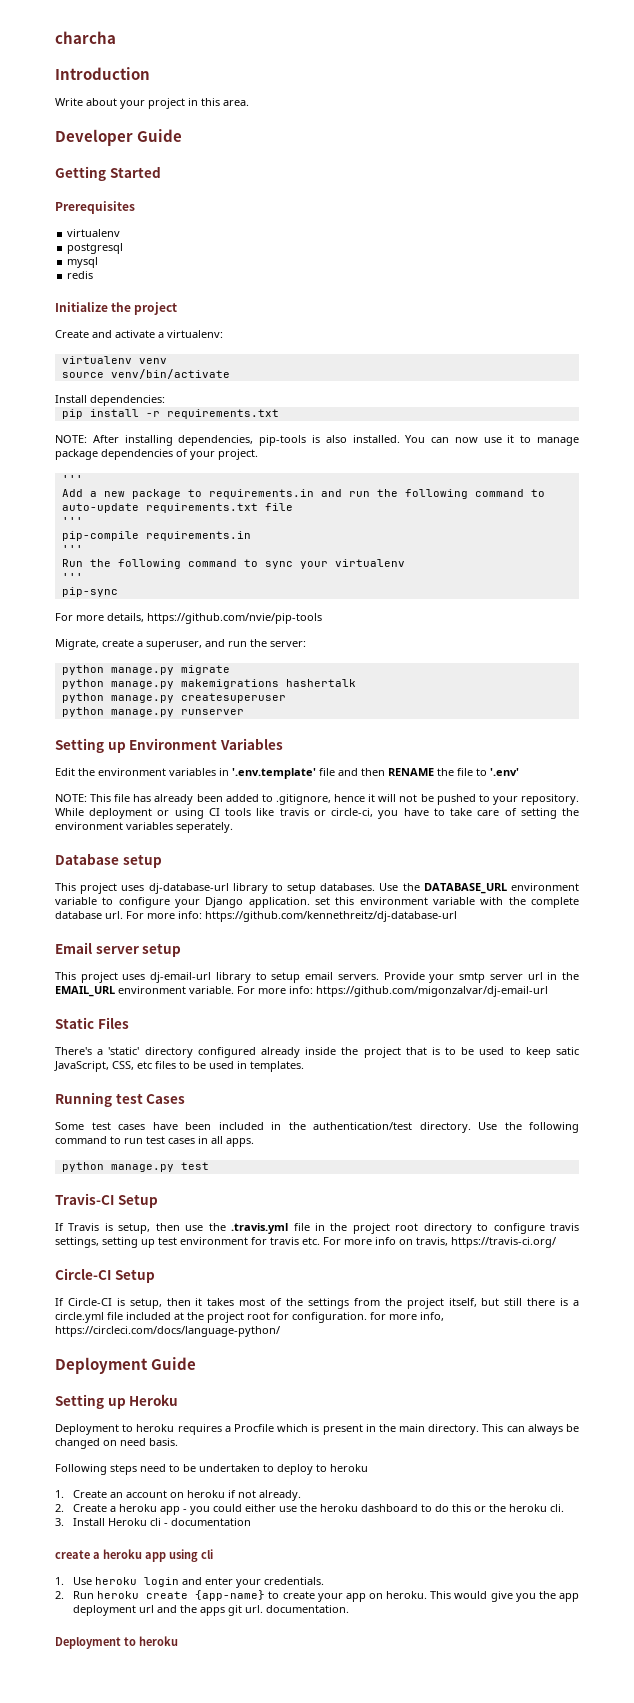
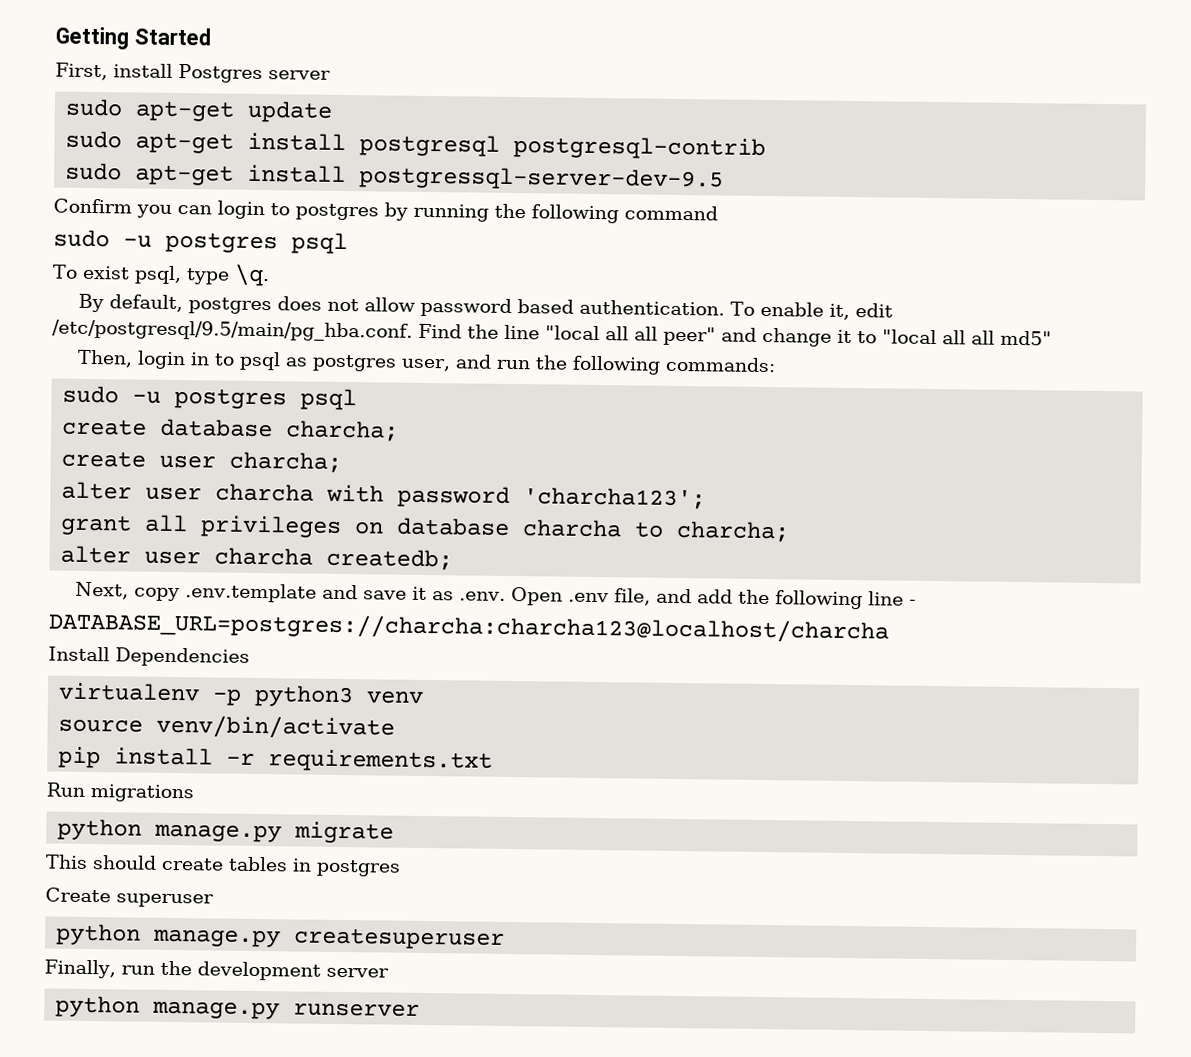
- charcha
- Introduction
- Write about your project in this area.
- Developer Guide
  Getting Started
- Prerequisites
- virtualenv
- postgresql
- mysql
- redis
- Initialize the project
- Create and activate a virtualenv:
- virtualenv venv
+ First, install Postgres server
+ sudo apt-get update
+ sudo apt-get install postgresql postgresql-contrib
+ sudo apt-get install postgressql-server-dev-9.5
+ Confirm you can login to postgres by running the following command
+ sudo -u postgres psql
+ To exist psql, type \q.
+ By default, postgres does not allow password based authentication. To enable it, edit /etc/postgresql/9.5/main/pg_hba.conf. Find the line "local all all peer" and change it to "local all all md5"
+ Then, login in to psql as postgres user, and run the following commands:
+ sudo -u postgres psql
+ create database charcha;
+ create user charcha;
+ alter user charcha with password 'charcha123';
+ grant all privileges on database charcha to charcha;
+ alter user charcha createdb;
+ Next, copy .env.template and save it as .env. Open .env file, and add the following line -
+ DATABASE_URL=postgres://charcha:charcha123@localhost/charcha
+ Install Dependencies
+ virtualenv -p python3 venv
- Install dependencies:
- NOTE: After installing dependencies, pip-tools is also installed. You can now use it to manage package dependencies of your project.
- '''
- Add a new package to requirements.in and run the following command to auto-update requirements.txt file
- '''
- pip-compile requirements.in
- '''
- Run the following command to sync your virtualenv
- '''
- pip-sync
- For more details, https://github.com/nvie/pip-tools
- Migrate, create a superuser, and run the server:
+ Run migrations
  python manage.py migrate
- python manage.py makemigrations hashertalk
+ This should create tables in postgres
+ Create superuser
  python manage.py createsuperuser
+ Finally, run the development server
  python manage.py runserver
- Setting up Environment Variables
- Edit the environment variables in '.env.template' file and then RENAME the file to '.env'
- NOTE: This file has already been added to .gitignore, hence it will not be pushed to your repository. While deployment or using CI tools like travis or circle-ci, you have to take care of setting the environment variables seperately.
- Database setup
- This project uses dj-database-url library to setup databases. Use the DATABASE_URL environment variable to configure your Django application. set this environment variable with the complete database url. For more info: https://github.com/kennethreitz/dj-database-url
- Email server setup
- This project uses dj-email-url library to setup email servers. Provide your smtp server url in the EMAIL_URL environment variable. For more info: https://github.com/migonzalvar/dj-email-url
- Static Files
- There's a 'static' directory configured already inside the project that is to be used to keep satic JavaScript, CSS, etc files to be used in templates.
- Running test Cases
- Some test cases have been included in the authentication/test directory. Use the following command to run test cases in all apps.
- python manage.py test
- Travis-CI Setup
- If Travis is setup, then use the .travis.yml file in the project root directory to configure travis settings, setting up test environment for travis etc. For more info on travis, https://travis-ci.org/
- Circle-CI Setup
- If Circle-CI is setup, then it takes most of the settings from the project itself, but still there is a circle.yml file included at the project root for configuration. for more info, https://circleci.com/docs/language-python/
- Deployment Guide
- Setting up Heroku
- Deployment to heroku requires a Procfile which is present in the main directory. This can always be changed on need basis.
- Following steps need to be undertaken to deploy to heroku
- 1. Create an account on heroku if not already.
- 2. Create a heroku app - you could either use the heroku dashboard to do this or the heroku cli.
- 3. Install Heroku cli - documentation
- create a heroku app using cli
- 1. Use heroku login and enter your credentials.
- 2. Run heroku create {app-name} to create your app on heroku. This would give you the app deployment url and the apps git url. documentation.
- Deployment to heroku

